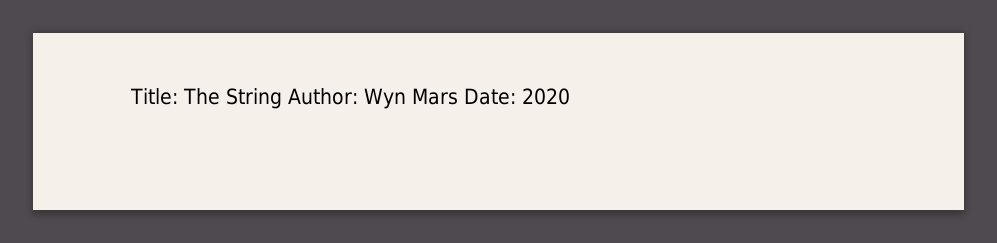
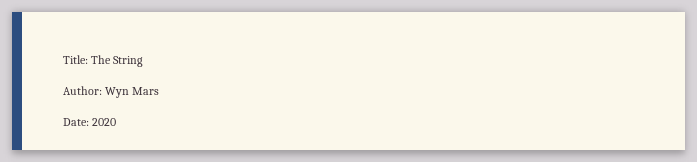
- Title: The String Author: Wyn Mars Date: 2020
+ Title: The String
+ Author: Wyn Mars
+ Date: 2020

